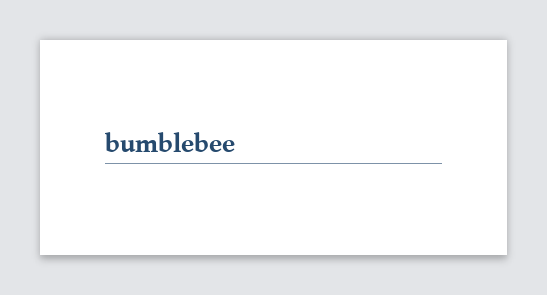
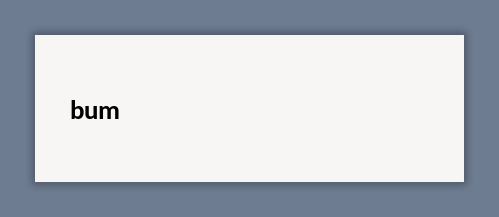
- bumblebee
+ bum

